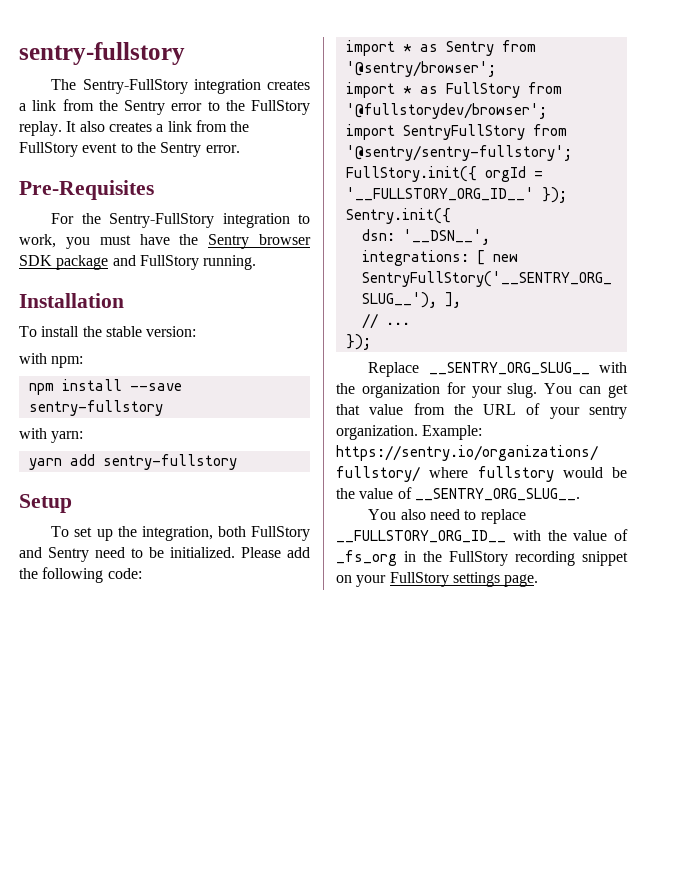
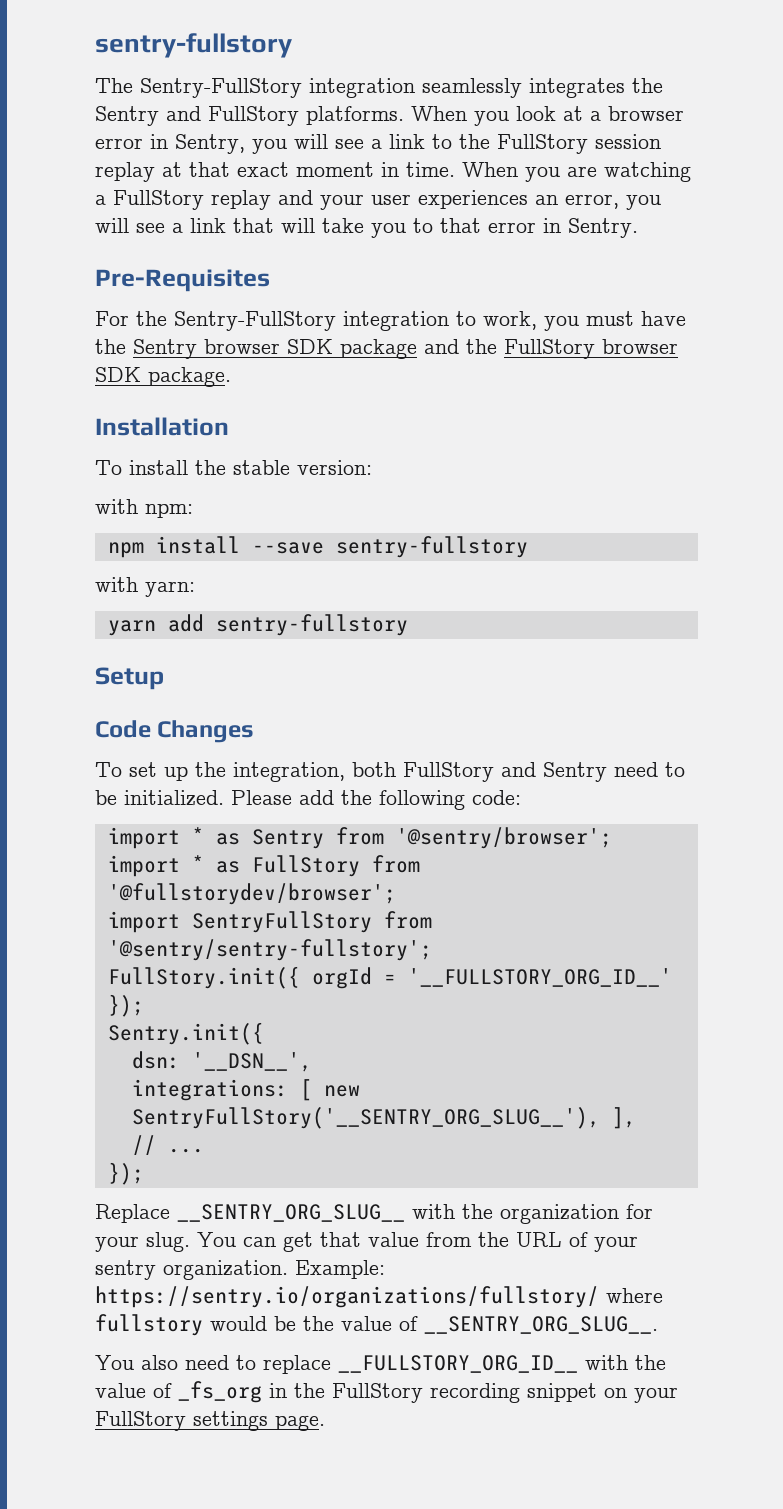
- The Sentry-FullStory integration creates a link from the Sentry error to the FullStory replay. It also creates a link from the FullStory event to the Sentry error.
+ The Sentry-FullStory integration seamlessly integrates the Sentry and FullStory platforms. When you look at a browser error in Sentry, you will see a link to the FullStory session replay at that exact moment in time. When you are watching a FullStory replay and your user experiences an error, you will see a link that will take you to that error in Sentry.
- For the Sentry-FullStory integration to work, you must have the Sentry browser SDK package and FullStory running.
+ For the Sentry-FullStory integration to work, you must have the Sentry browser SDK package and the FullStory browser SDK package.
+ Code Changes

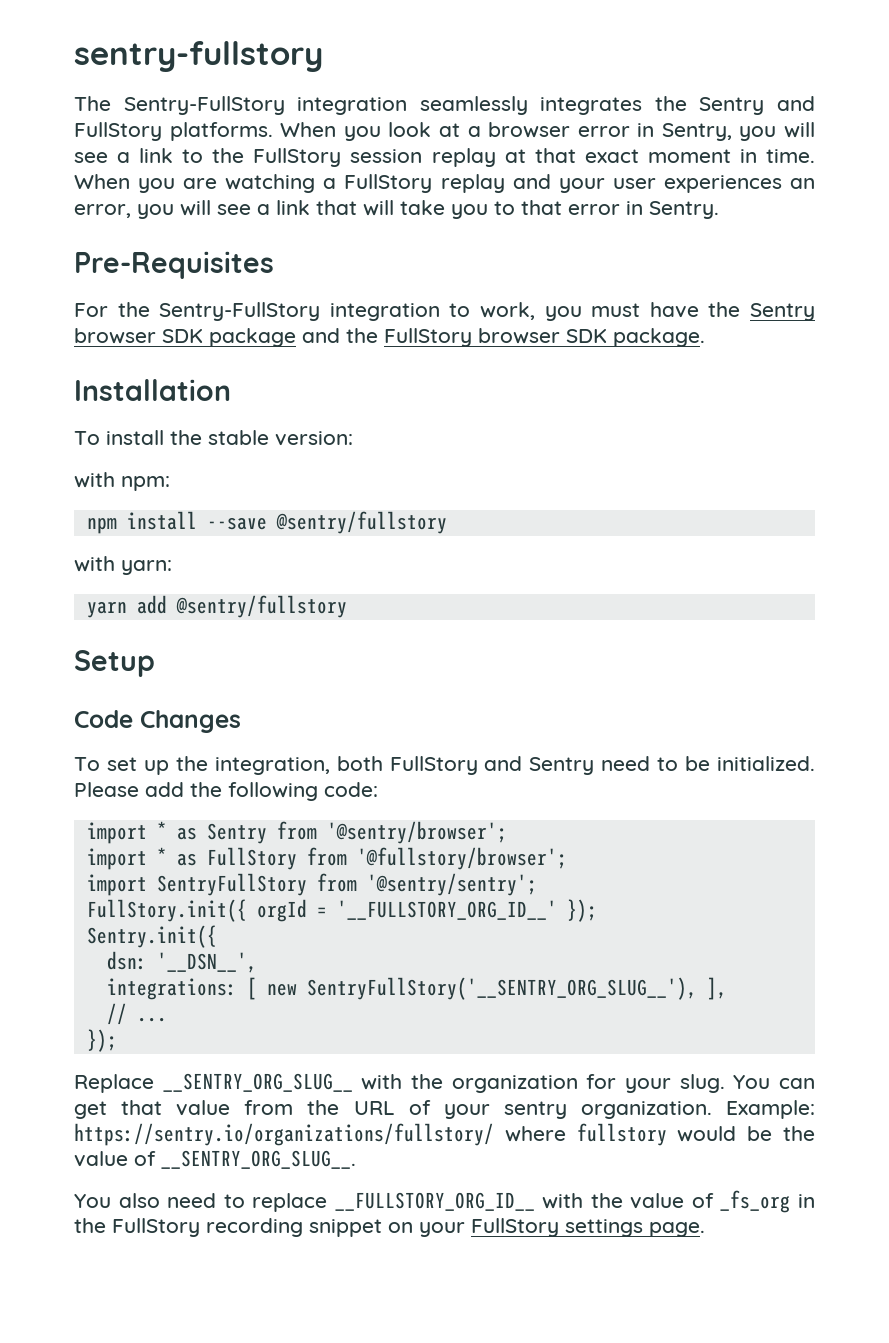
- npm install --save sentry-fullstory
+ npm install --save @sentry/fullstory
- yarn add sentry-fullstory
+ yarn add @sentry/fullstory
- import * as FullStory from '@fullstorydev/browser';
+ import * as FullStory from '@fullstory/browser';
- import SentryFullStory from '@sentry/sentry-fullstory';
+ import SentryFullStory from '@sentry/sentry';

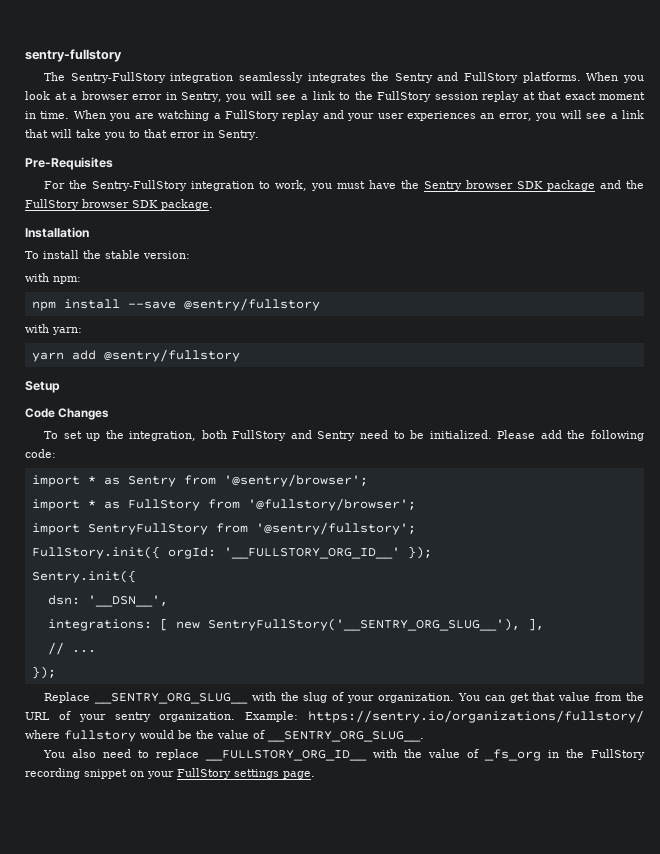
- import SentryFullStory from '@sentry/sentry';
+ import SentryFullStory from '@sentry/fullstory';
- FullStory.init({ orgId = '__FULLSTORY_ORG_ID__' });
+ FullStory.init({ orgId: '__FULLSTORY_ORG_ID__' });
- Replace __SENTRY_ORG_SLUG__ with the organization for your slug.
+ Replace __SENTRY_ORG_SLUG__ with the slug of your organization.

